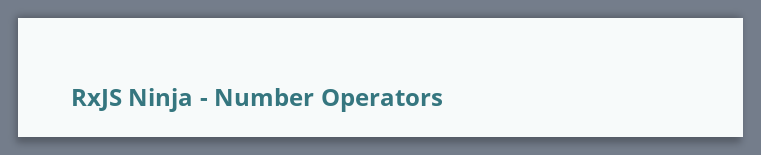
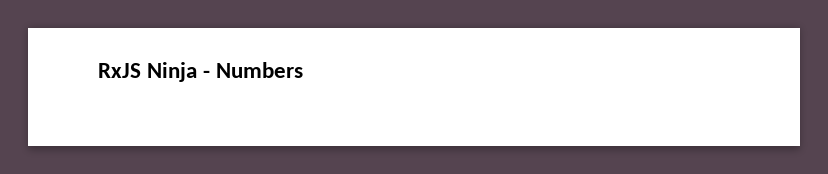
- RxJS Ninja - Number Operators
+ RxJS Ninja - Numbers

